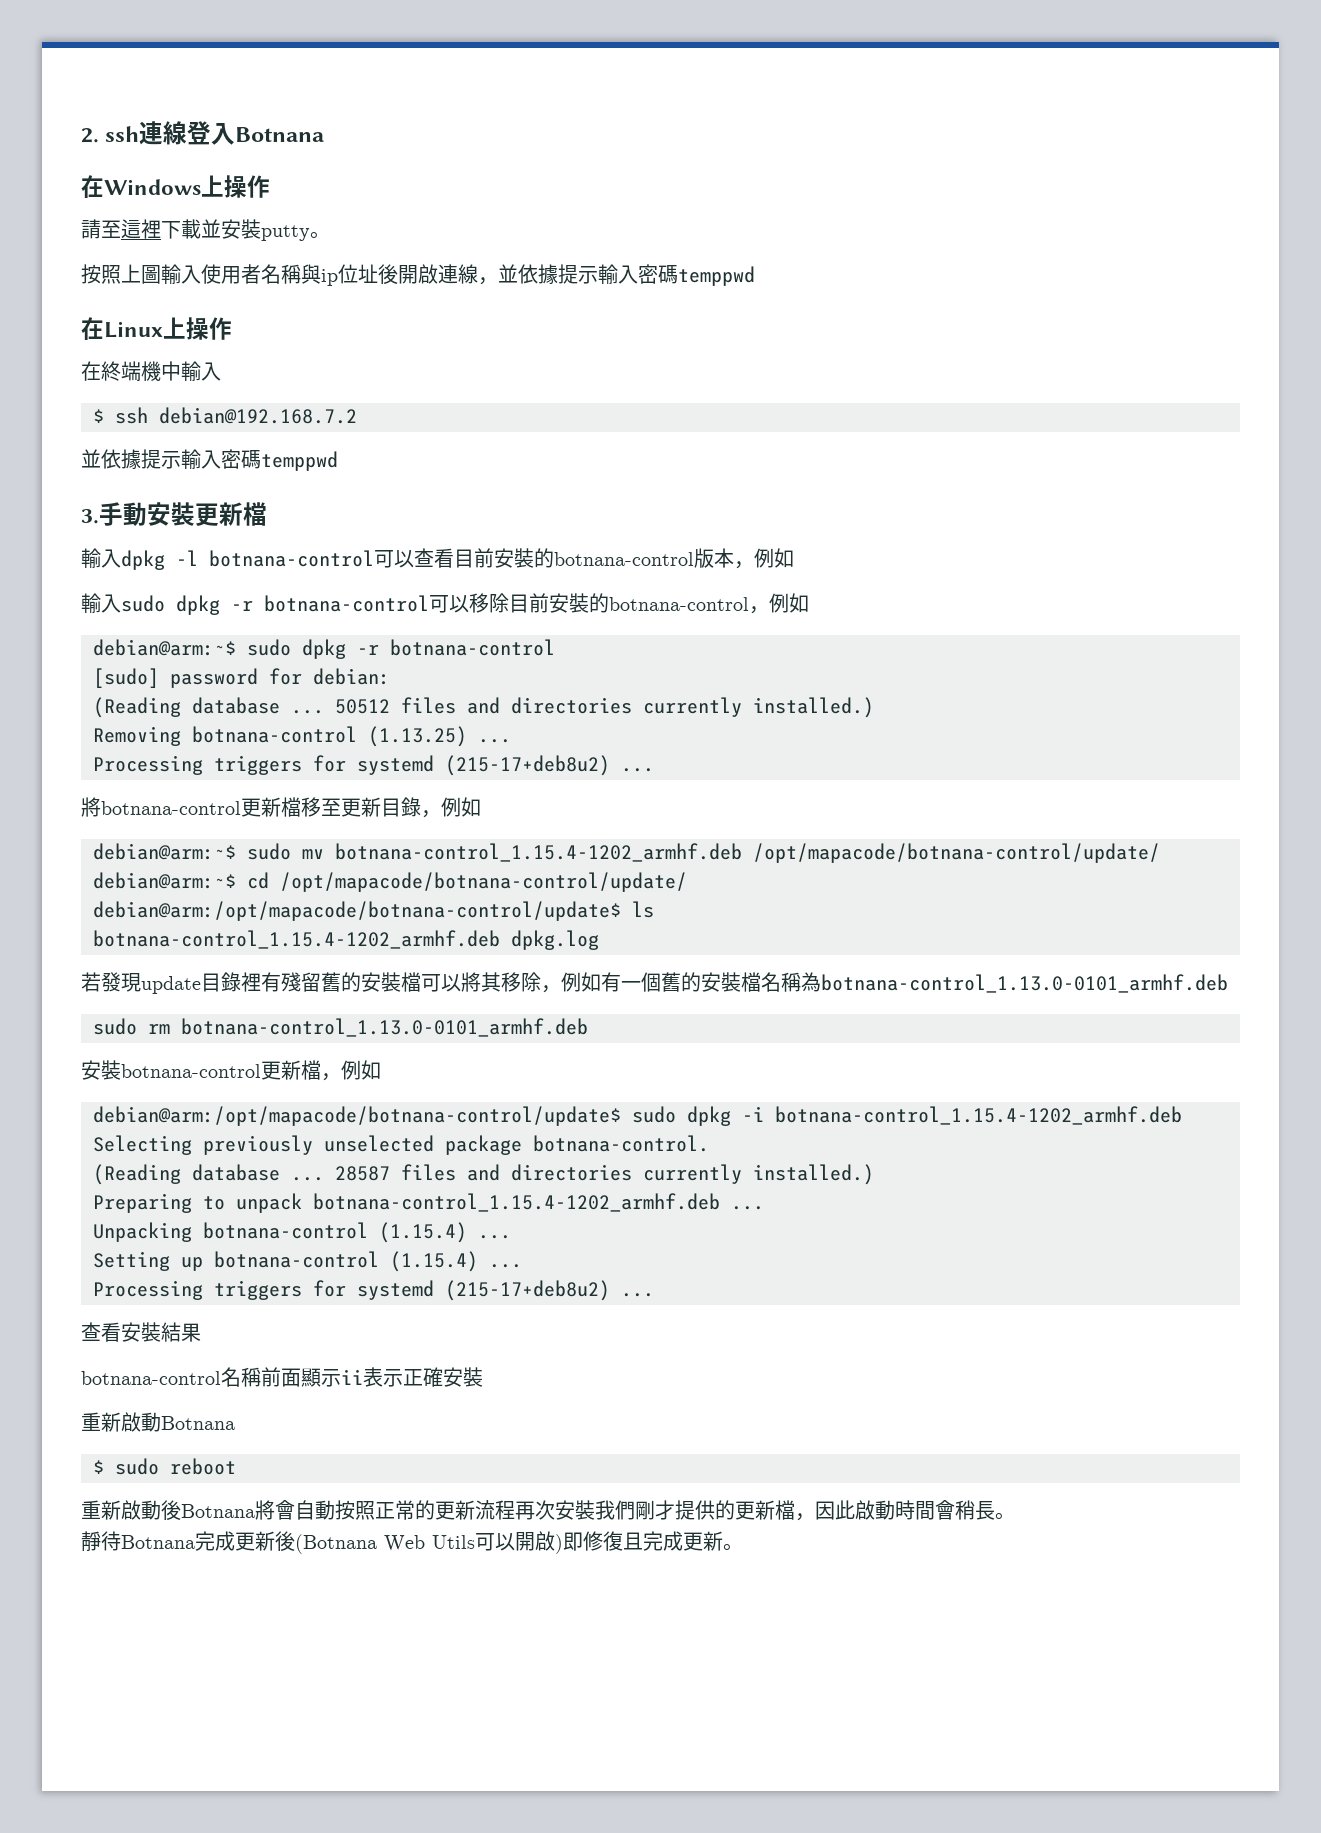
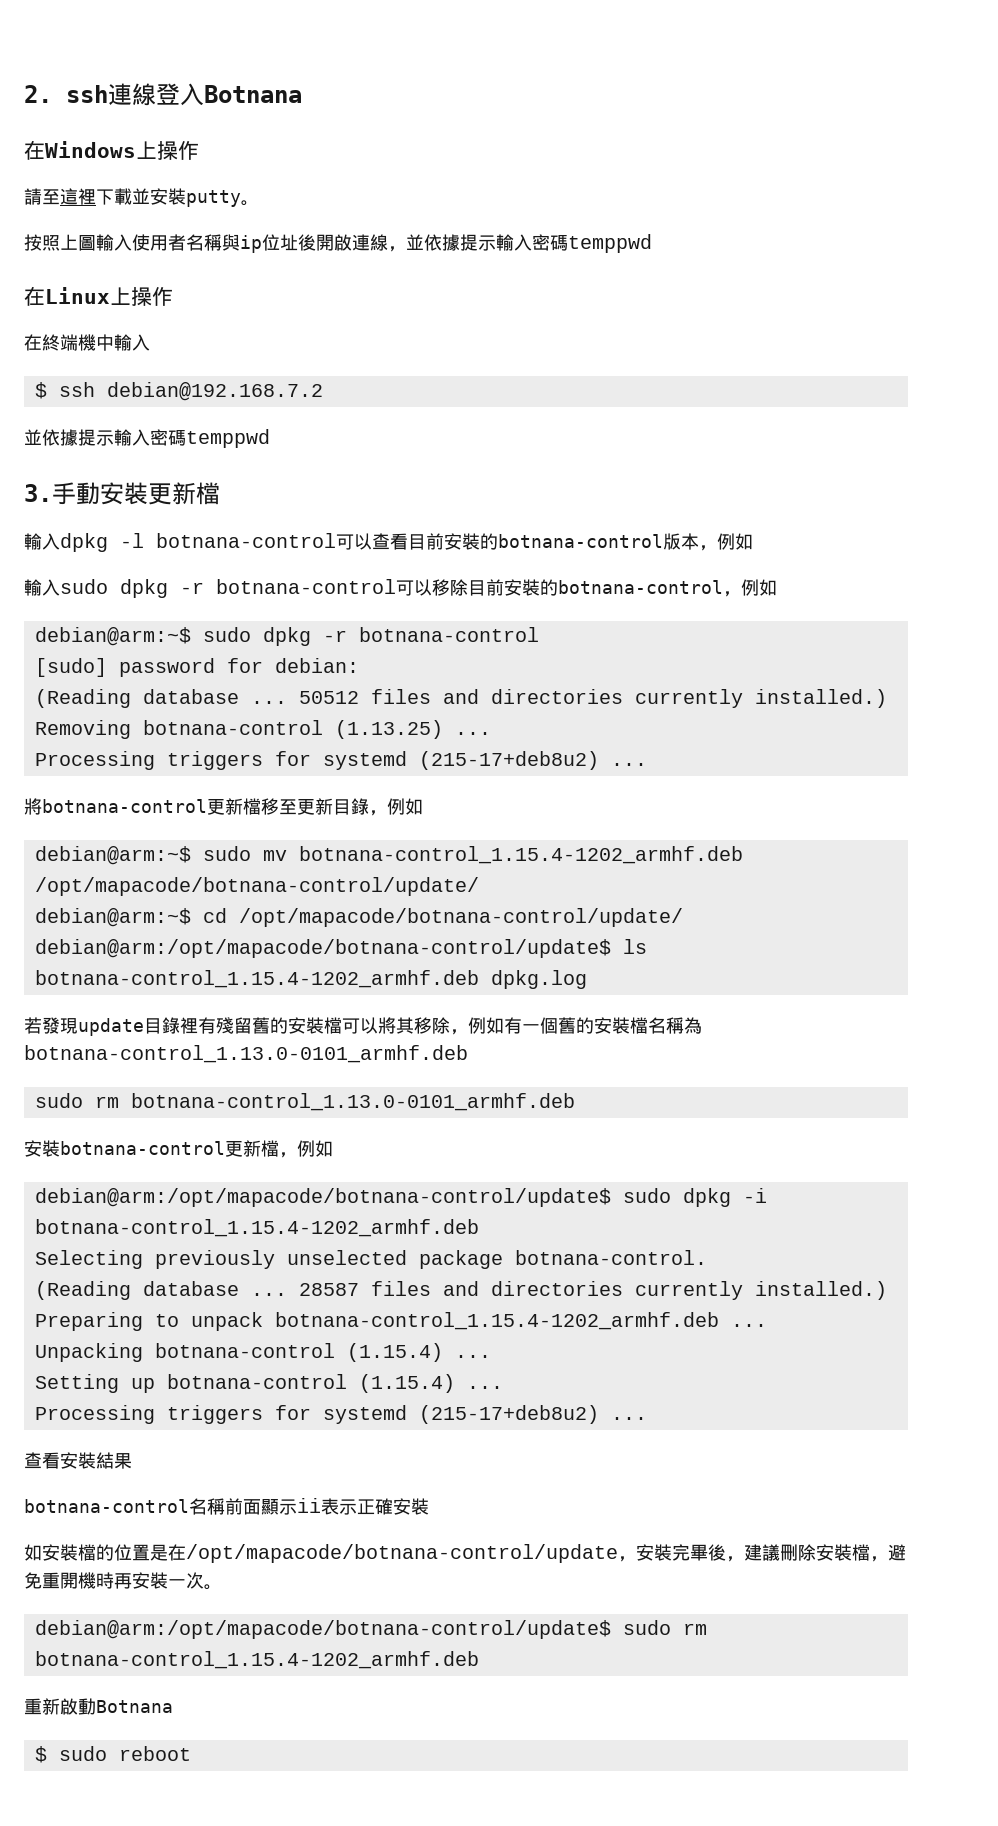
+ 如安裝檔的位置是在/opt/mapacode/botnana-control/update，安裝完畢後，建議刪除安裝檔，避免重開機時再安裝一次。
+ debian@arm:/opt/mapacode/botnana-control/update$ sudo rm botnana-control_1.15.4-1202_armhf.deb
- 重新啟動後Botnana將會自動按照正常的更新流程再次安裝我們剛才提供的更新檔，因此啟動時間會稍長。
- 靜待Botnana完成更新後(Botnana Web Utils可以開啟)即修復且完成更新。

